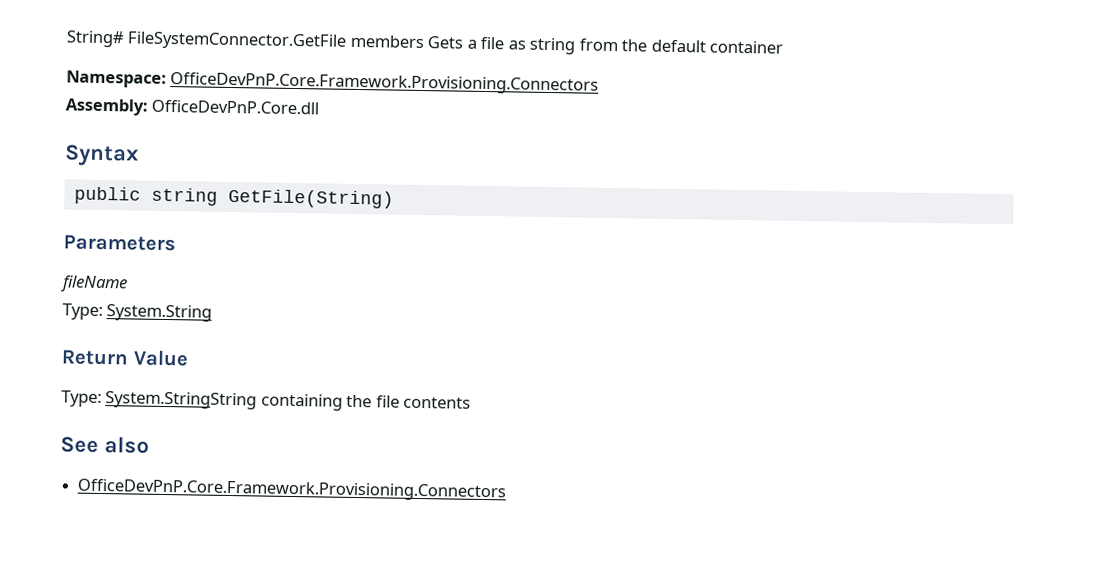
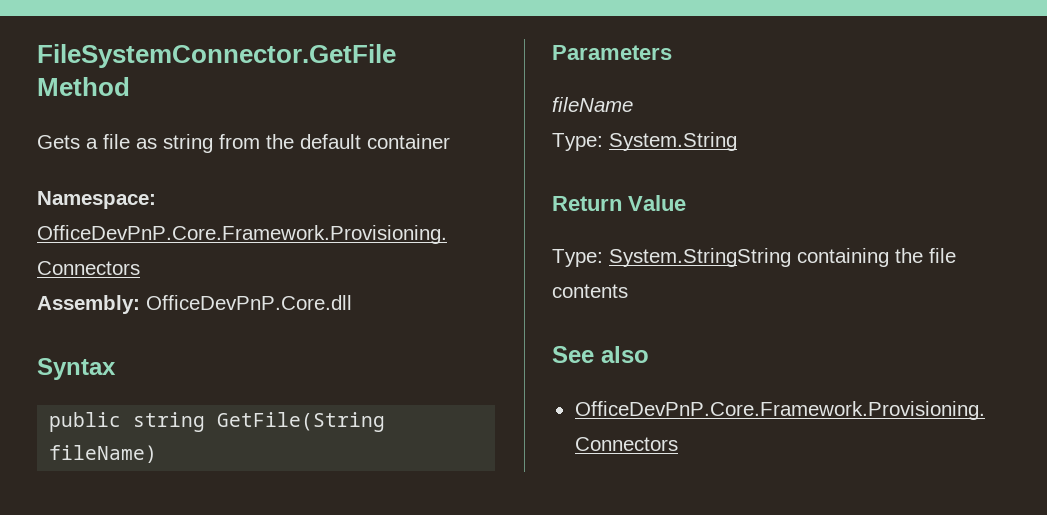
- String# FileSystemConnector.GetFile members Gets a file as string from the default container
+ FileSystemConnector.GetFile Method
+ Gets a file as string from the default container
- public string GetFile(String)
+ public string GetFile(String fileName)

